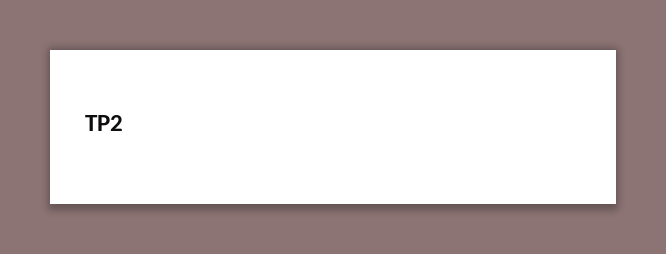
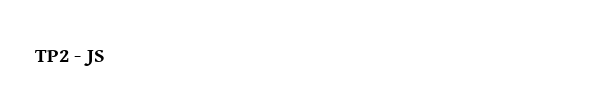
- TP2
+ TP2 - JS

